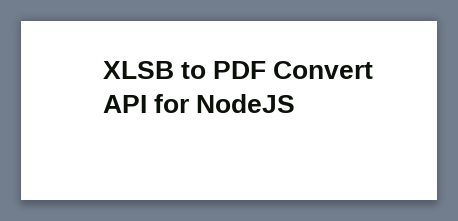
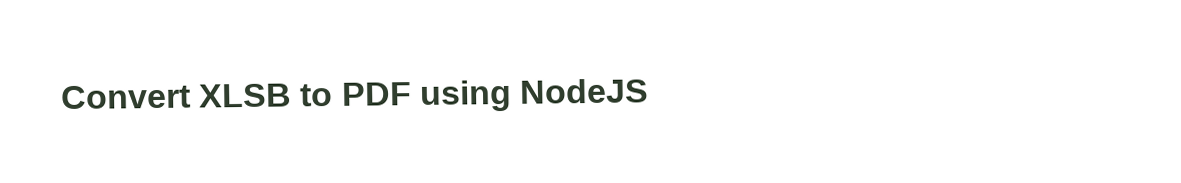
- XLSB to PDF Convert API for NodeJS
+ Convert XLSB to PDF using NodeJS

